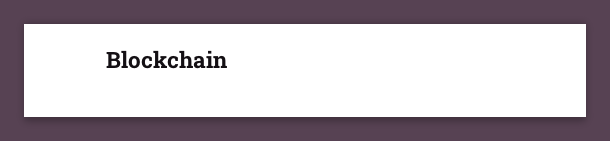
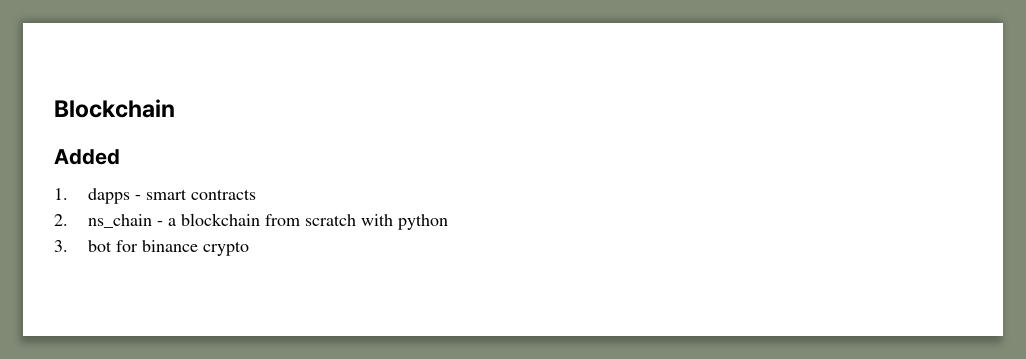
+ Added
+ 1. dapps - smart contracts
+ 2. ns_chain - a blockchain from scratch with python
+ 3. bot for binance crypto

